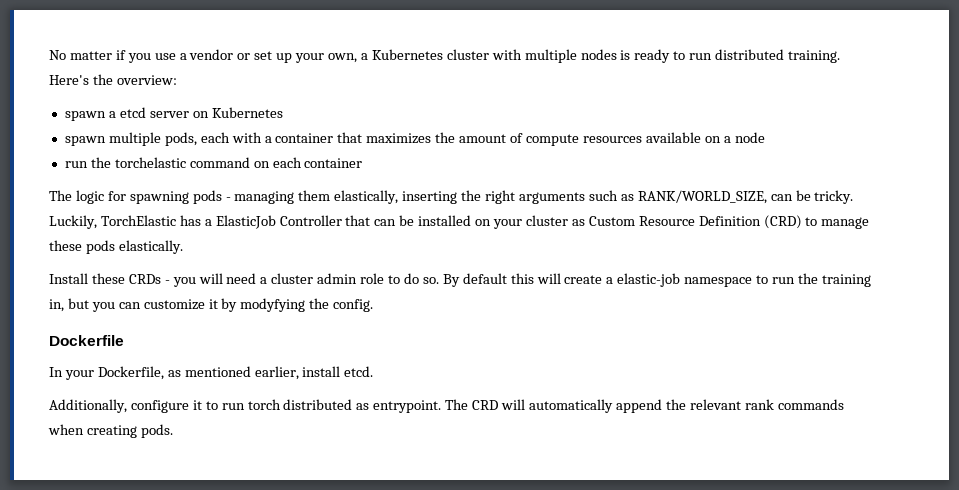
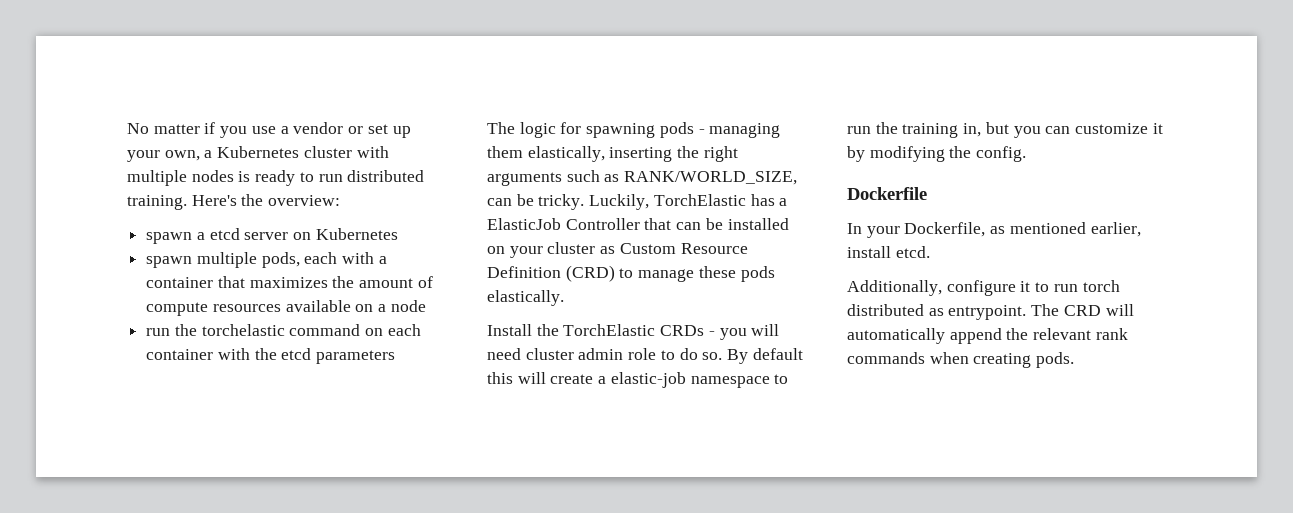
- run the torchelastic command on each container
+ run the torchelastic command on each container with the etcd parameters
- Install these CRDs - you will need a cluster admin role to do so.
+ Install the TorchElastic CRDs - you will need cluster admin role to do so.
- By default this will create a elastic-job namespace to run the training in, but you can customize it by modyfying the config.
+ By default this will create a elastic-job namespace to run the training in, but you can customize it by modifying the config.

